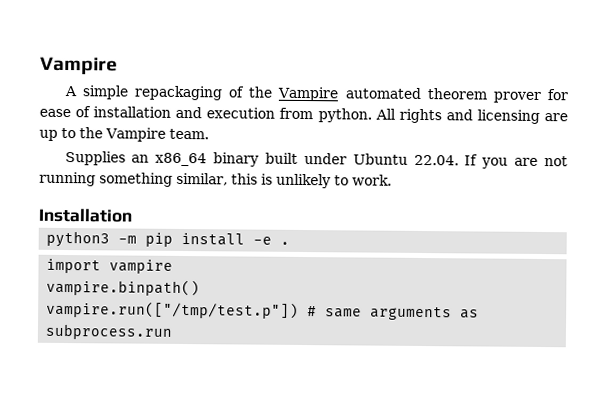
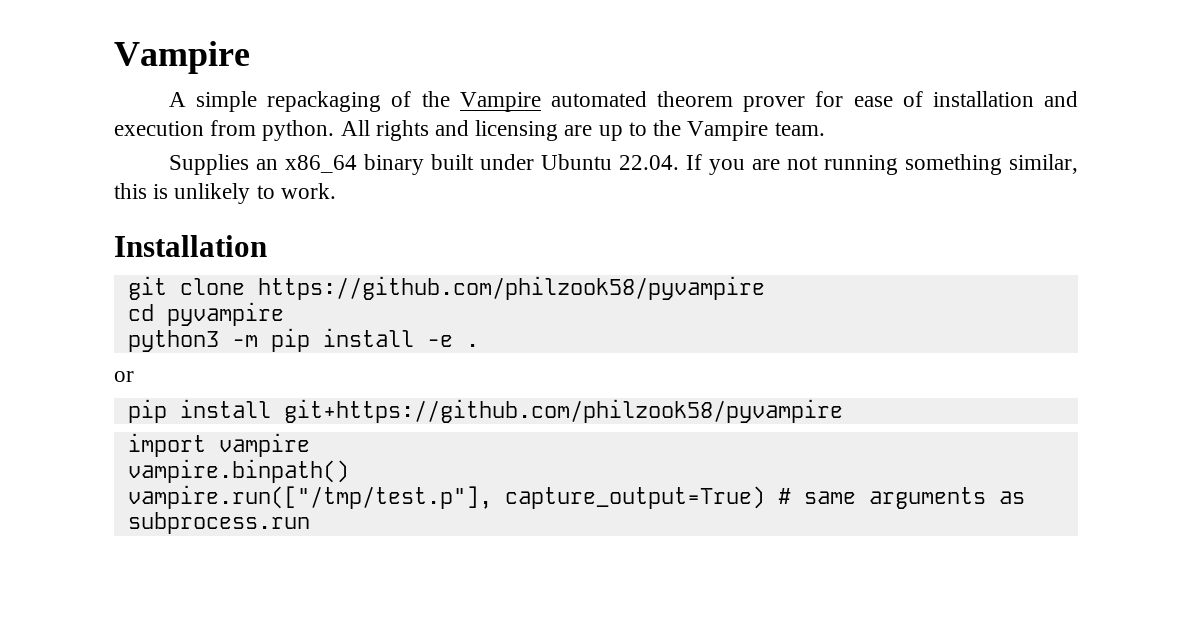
+ git clone https://github.com/philzook58/pyvampire
+ cd pyvampire
+ or
+ pip install git+https://github.com/philzook58/pyvampire
- vampire.run(["/tmp/test.p"]) # same arguments as subprocess.run
+ vampire.run(["/tmp/test.p"], capture_output=True) # same arguments as subprocess.run

